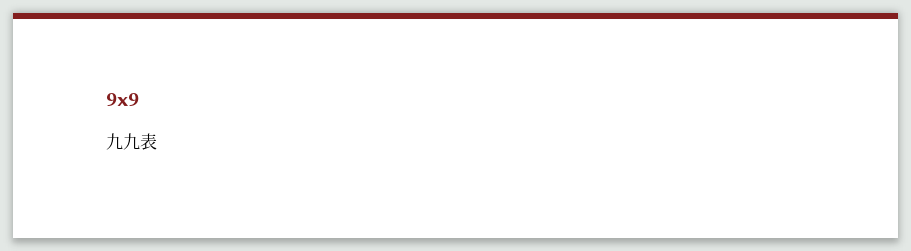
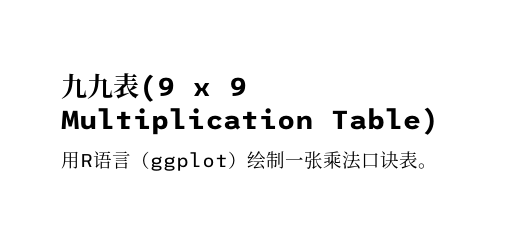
- 9x9
- 九九表
+ 九九表(9 x 9 Multiplication Table)
+ 用R语言（ggplot）绘制一张乘法口诀表。

